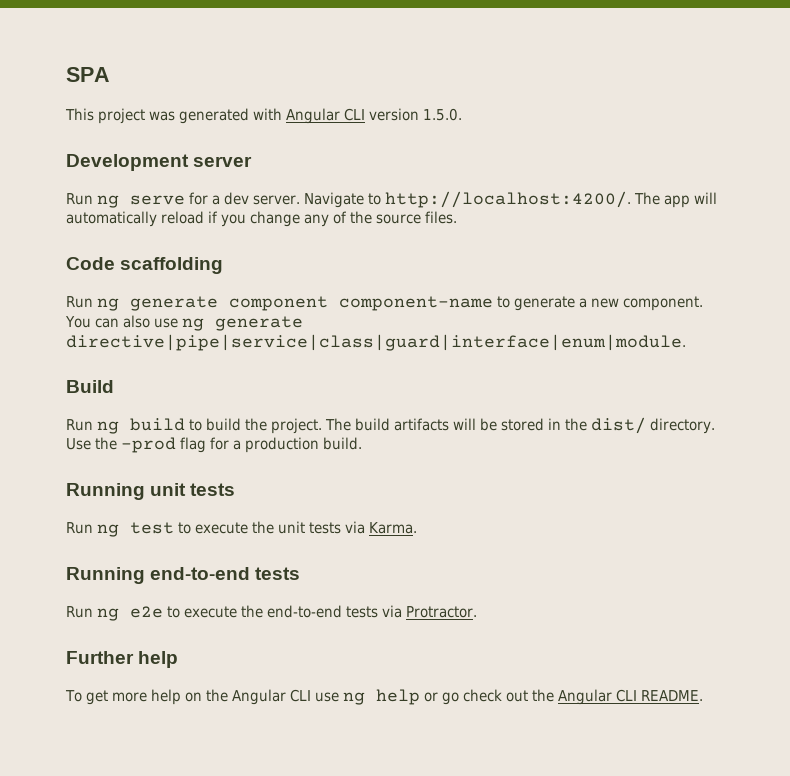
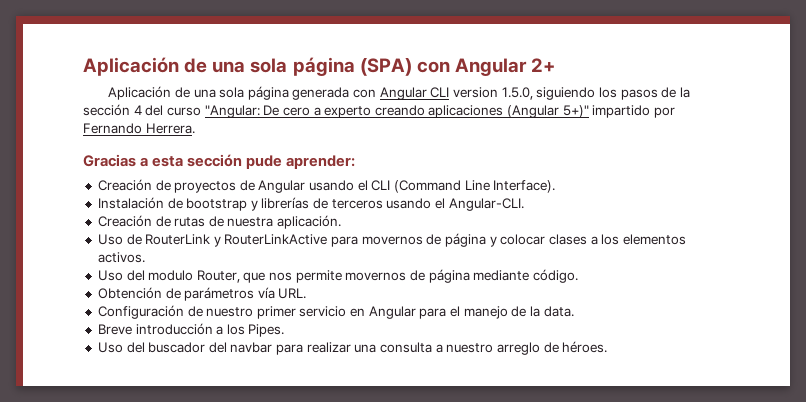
- SPA
- This project was generated with Angular CLI version 1.5.0.
- Development server
- Run ng serve for a dev server. Navigate to http://localhost:4200/. The app will automatically reload if you change any of the source files.
- Code scaffolding
- Run ng generate component component-name to generate a new component. You can also use ng generate directive|pipe|service|class|guard|interface|enum|module.
- Build
- Run ng build to build the project. The build artifacts will be stored in the dist/ directory. Use the -prod flag for a production build.
- Running unit tests
- Run ng test to execute the unit tests via Karma.
- Running end-to-end tests
- Run ng e2e to execute the end-to-end tests via Protractor.
- Further help
- To get more help on the Angular CLI use ng help or go check out the Angular CLI README.
+ Aplicación de una sola página (SPA) con Angular 2+
+ Aplicación de una sola página generada con Angular CLI version 1.5.0, siguiendo los pasos de la sección 4 del curso "Angular: De cero a experto creando aplicaciones (Angular 5+)" impartido por Fernando Herrera.
+ Gracias a esta sección pude aprender:
+ Creación de proyectos de Angular usando el CLI (Command Line Interface).
+ Instalación de bootstrap y librerías de terceros usando el Angular-CLI.
+ Creación de rutas de nuestra aplicación.
+ Uso de RouterLink y RouterLinkActive para movernos de página y colocar clases a los elementos activos.
+ Uso del modulo Router, que nos permite movernos de página mediante código.
+ Obtención de parámetros vía URL.
+ Configuración de nuestro primer servicio en Angular para el manejo de la data.
+ Breve introducción a los Pipes.
+ Uso del buscador del navbar para realizar una consulta a nuestro arreglo de héroes.

